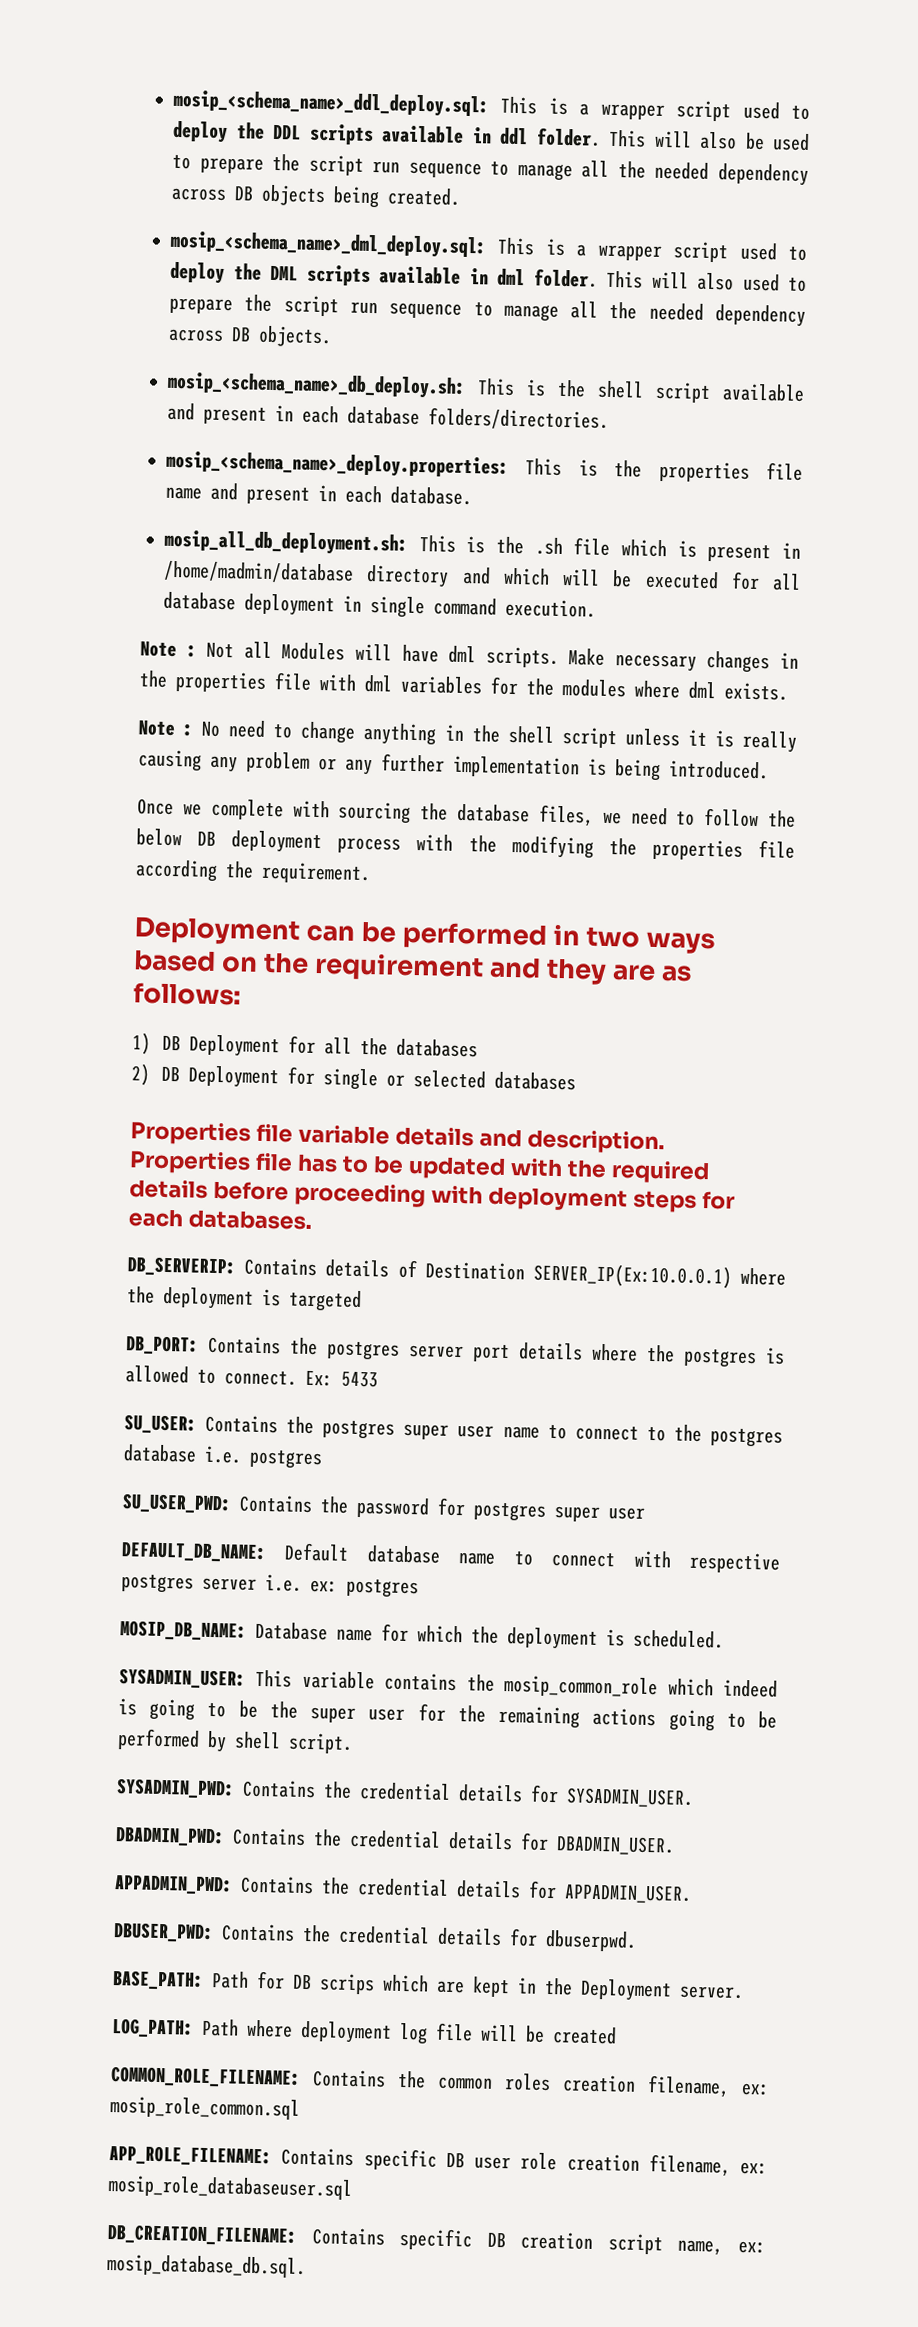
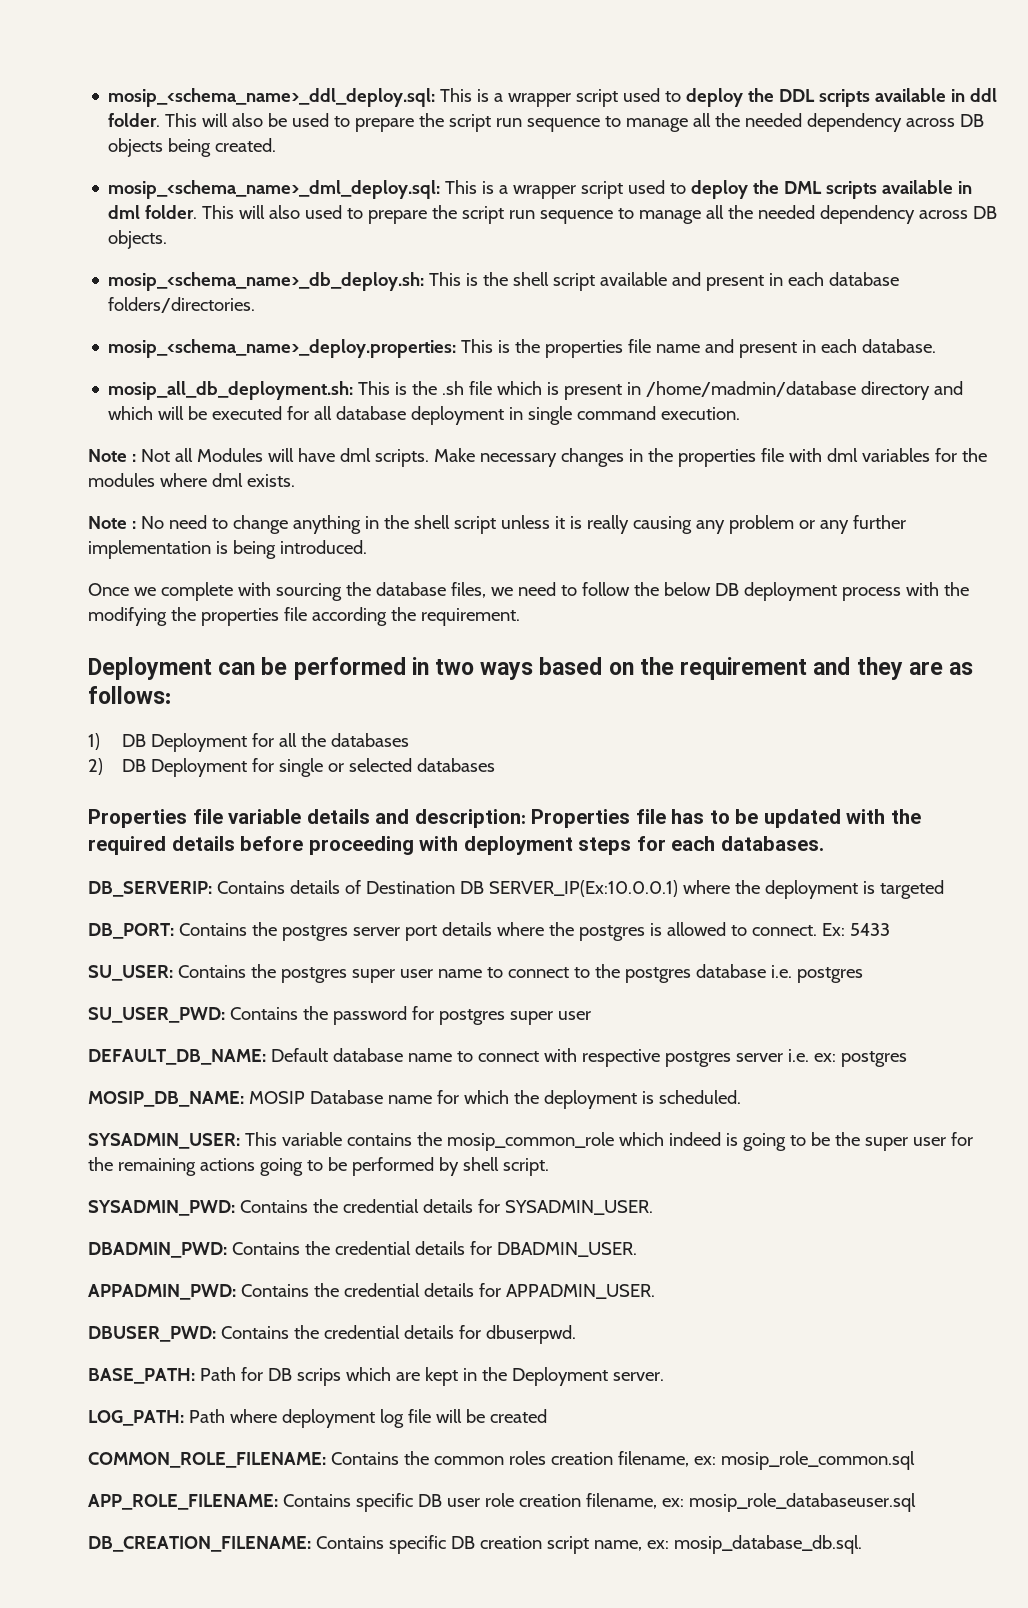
- Properties file variable details and description. Properties file has to be updated with the required details before proceeding with deployment steps for each databases.
+ Properties file variable details and description: Properties file has to be updated with the required details before proceeding with deployment steps for each databases.
- DB_SERVERIP: Contains details of Destination SERVER_IP(Ex:10.0.0.1) where the deployment is targeted
+ DB_SERVERIP: Contains details of Destination DB SERVER_IP(Ex:10.0.0.1) where the deployment is targeted
- MOSIP_DB_NAME: Database name for which the deployment is scheduled.
+ MOSIP_DB_NAME: MOSIP Database name for which the deployment is scheduled.

